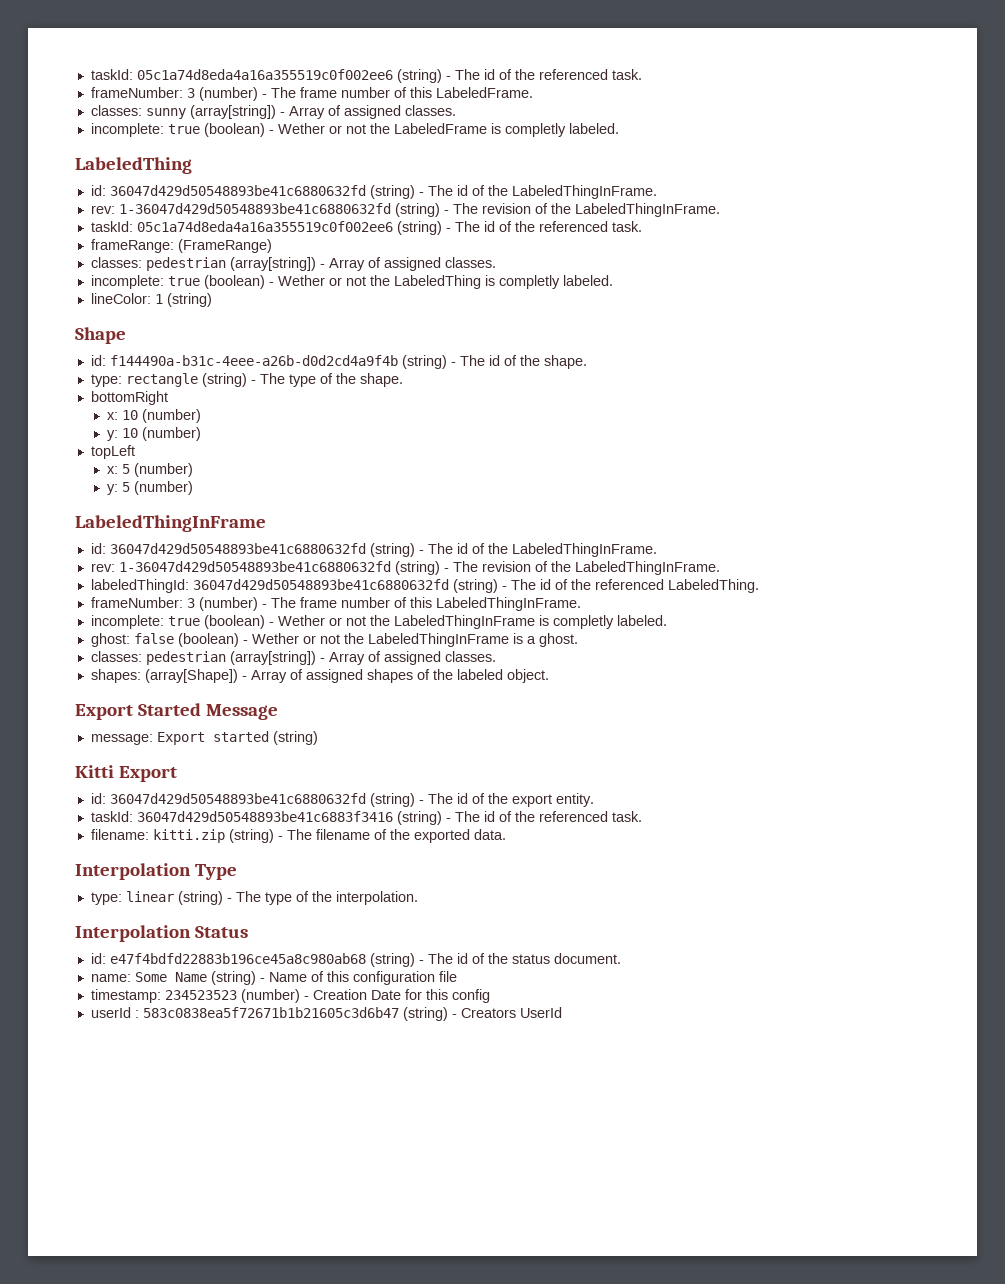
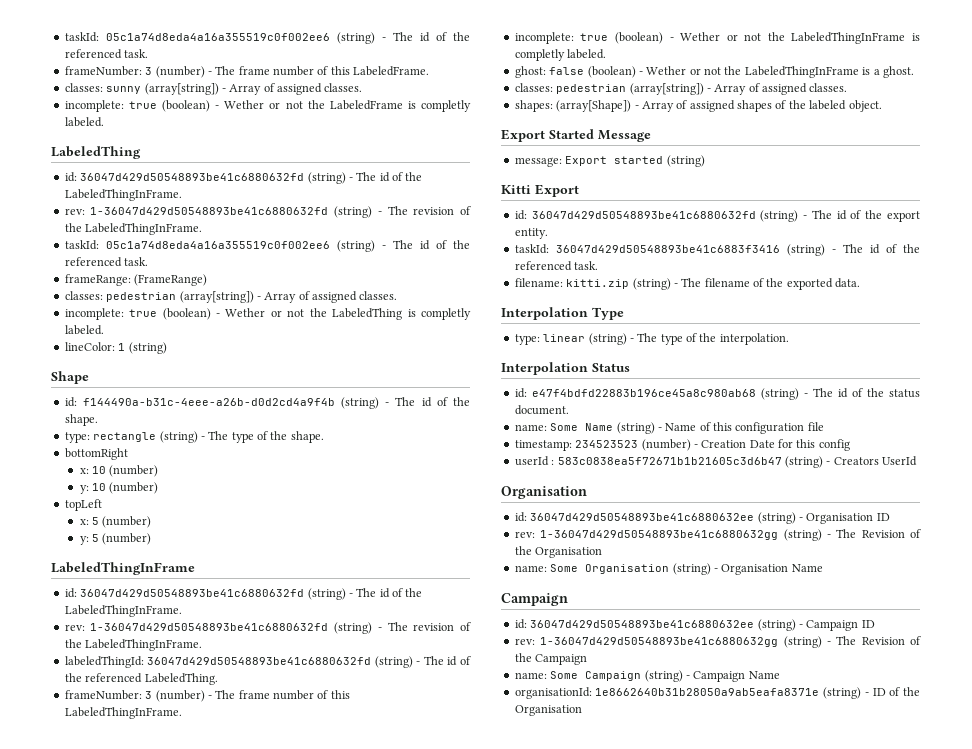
  userId : 583c0838ea5f72671b1b21605c3d6b47 (string) - Creators UserId
+ Organisation
+ id: 36047d429d50548893be41c6880632ee (string) - Organisation ID
+ rev: 1-36047d429d50548893be41c6880632gg (string) - The Revision of the Organisation
+ name: Some Organisation (string) - Organisation Name
+ Campaign
+ id: 36047d429d50548893be41c6880632ee (string) - Campaign ID
+ rev: 1-36047d429d50548893be41c6880632gg (string) - The Revision of the Campaign
+ name: Some Campaign (string) - Campaign Name
+ organisationId: 1e8662640b31b28050a9ab5eafa8371e (string) - ID of the Organisation

